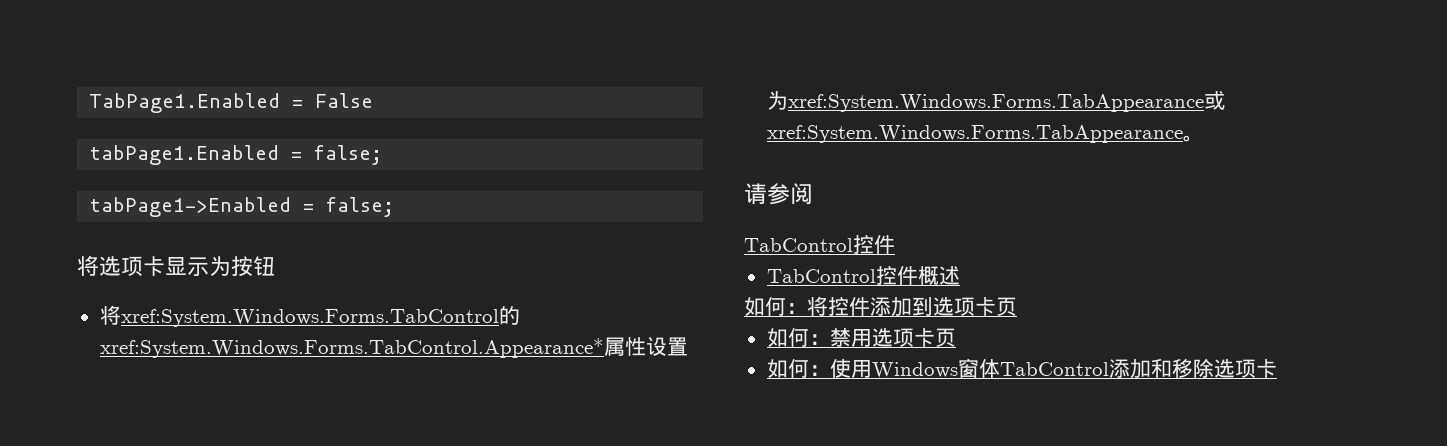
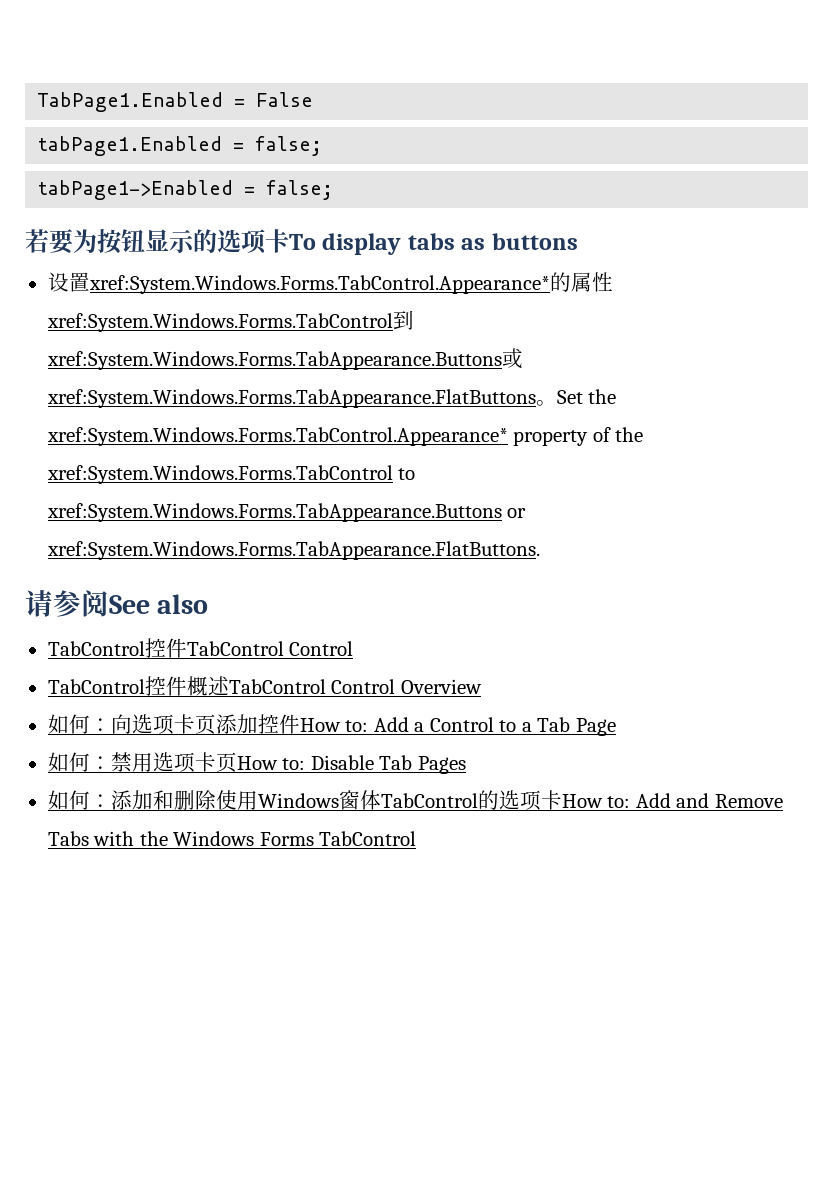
- 将选项卡显示为按钮
- 将xref:System.Windows.Forms.TabControl的xref:System.Windows.Forms.TabControl.Appearance*属性设置为xref:System.Windows.Forms.TabAppearance或xref:System.Windows.Forms.TabAppearance。
+ 若要为按钮显示的选项卡To display tabs as buttons
+ 设置xref:System.Windows.Forms.TabControl.Appearance*的属性xref:System.Windows.Forms.TabControl到xref:System.Windows.Forms.TabAppearance.Buttons或xref:System.Windows.Forms.TabAppearance.FlatButtons。Set the xref:System.Windows.Forms.TabControl.Appearance* property of the xref:System.Windows.Forms.TabControl to xref:System.Windows.Forms.TabAppearance.Buttons or xref:System.Windows.Forms.TabAppearance.FlatButtons.
- 请参阅
- TabControl控件
+ 请参阅See also
+ TabControl控件TabControl Control
- TabControl控件概述
- 如何：将控件添加到选项卡页
+ TabControl控件概述TabControl Control Overview
+ 如何：向选项卡页添加控件How to: Add a Control to a Tab Page
- 如何：禁用选项卡页
- 如何：使用Windows窗体TabControl添加和移除选项卡
+ 如何：禁用选项卡页How to: Disable Tab Pages
+ 如何：添加和删除使用Windows窗体TabControl的选项卡How to: Add and Remove Tabs with the Windows Forms TabControl

